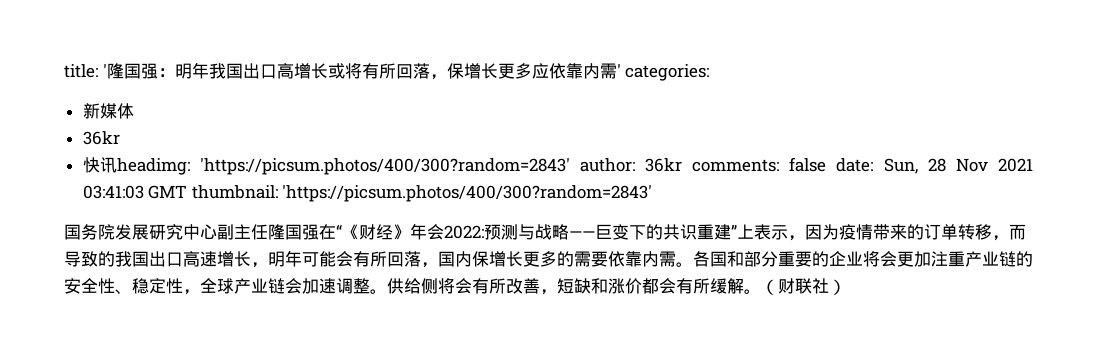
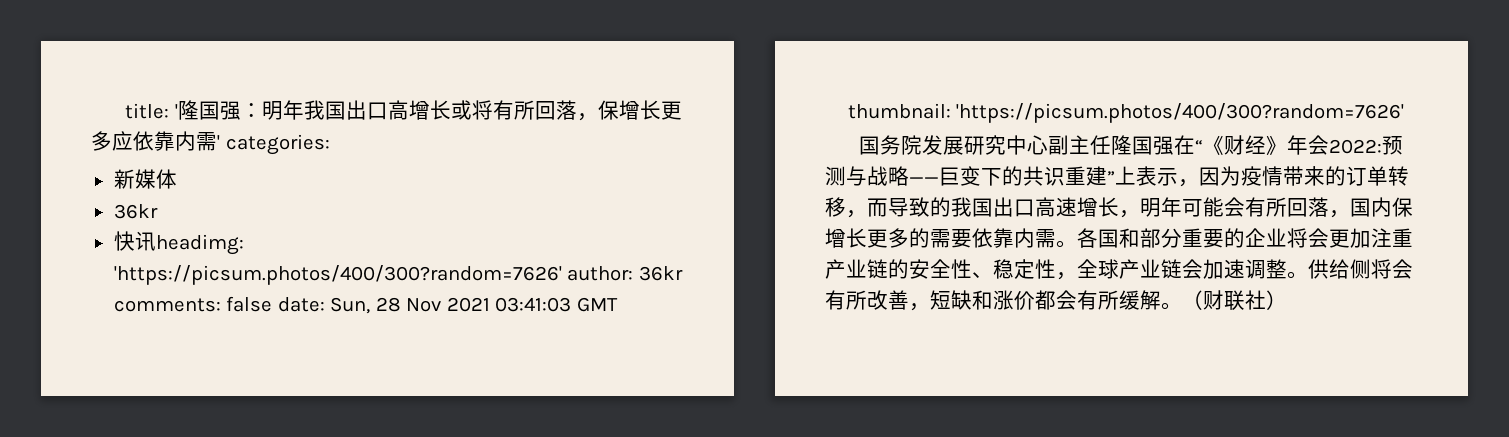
- 快讯headimg: 'https://picsum.photos/400/300?random=2843' author: 36kr comments: false date: Sun, 28 Nov 2021 03:41:03 GMT thumbnail: 'https://picsum.photos/400/300?random=2843'
+ 快讯headimg: 'https://picsum.photos/400/300?random=7626' author: 36kr comments: false date: Sun, 28 Nov 2021 03:41:03 GMT thumbnail: 'https://picsum.photos/400/300?random=7626'

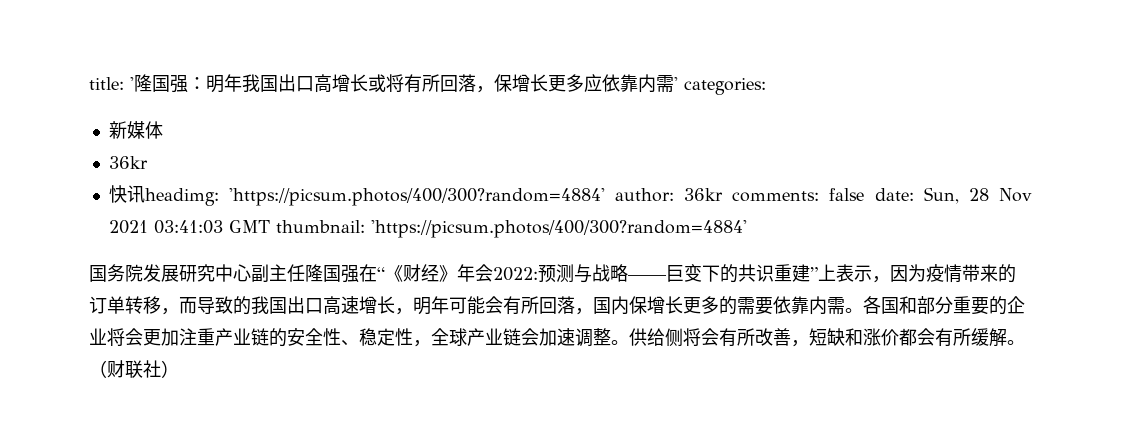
- 快讯headimg: 'https://picsum.photos/400/300?random=7626' author: 36kr comments: false date: Sun, 28 Nov 2021 03:41:03 GMT thumbnail: 'https://picsum.photos/400/300?random=7626'
+ 快讯headimg: 'https://picsum.photos/400/300?random=4884' author: 36kr comments: false date: Sun, 28 Nov 2021 03:41:03 GMT thumbnail: 'https://picsum.photos/400/300?random=4884'

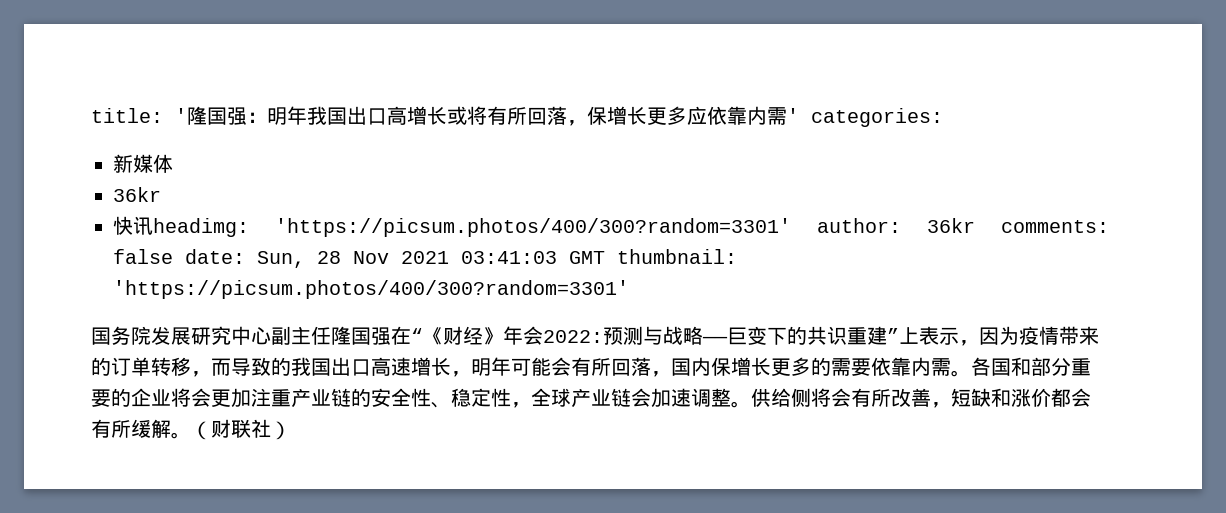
- 快讯headimg: 'https://picsum.photos/400/300?random=4884' author: 36kr comments: false date: Sun, 28 Nov 2021 03:41:03 GMT thumbnail: 'https://picsum.photos/400/300?random=4884'
+ 快讯headimg: 'https://picsum.photos/400/300?random=3301' author: 36kr comments: false date: Sun, 28 Nov 2021 03:41:03 GMT thumbnail: 'https://picsum.photos/400/300?random=3301'

